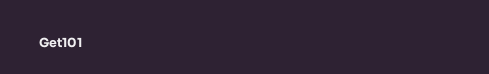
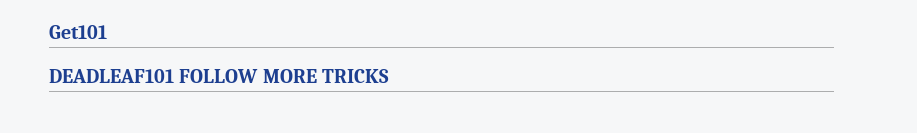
+ DEADLEAF101 FOLLOW MORE TRICKS

